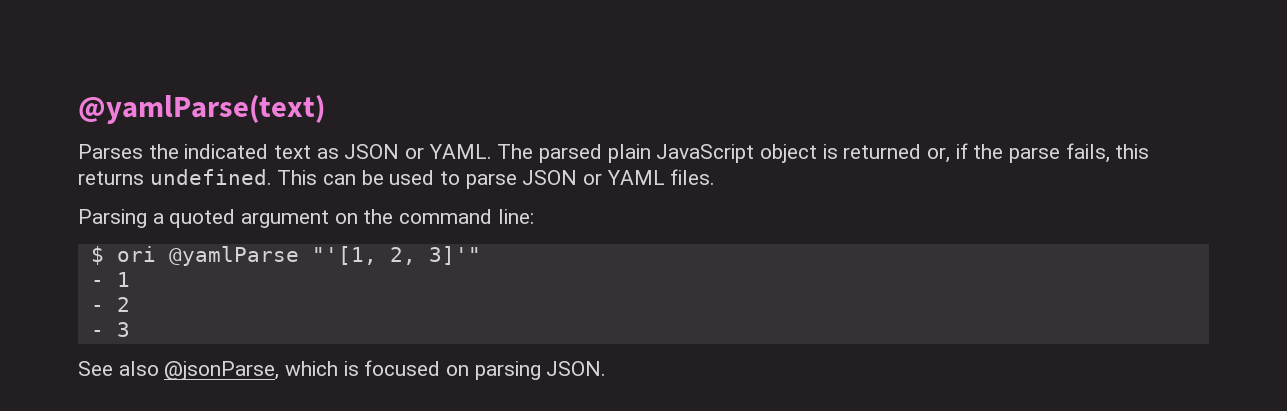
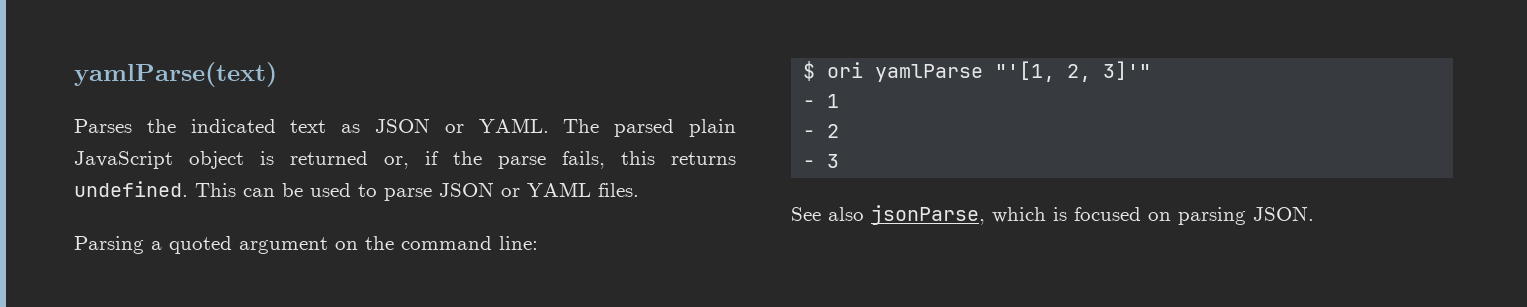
- @yamlParse(text)
+ yamlParse(text)
- $ ori @yamlParse "'[1, 2, 3]'"
+ $ ori yamlParse "'[1, 2, 3]'"
- See also @jsonParse, which is focused on parsing JSON.
+ See also jsonParse, which is focused on parsing JSON.

